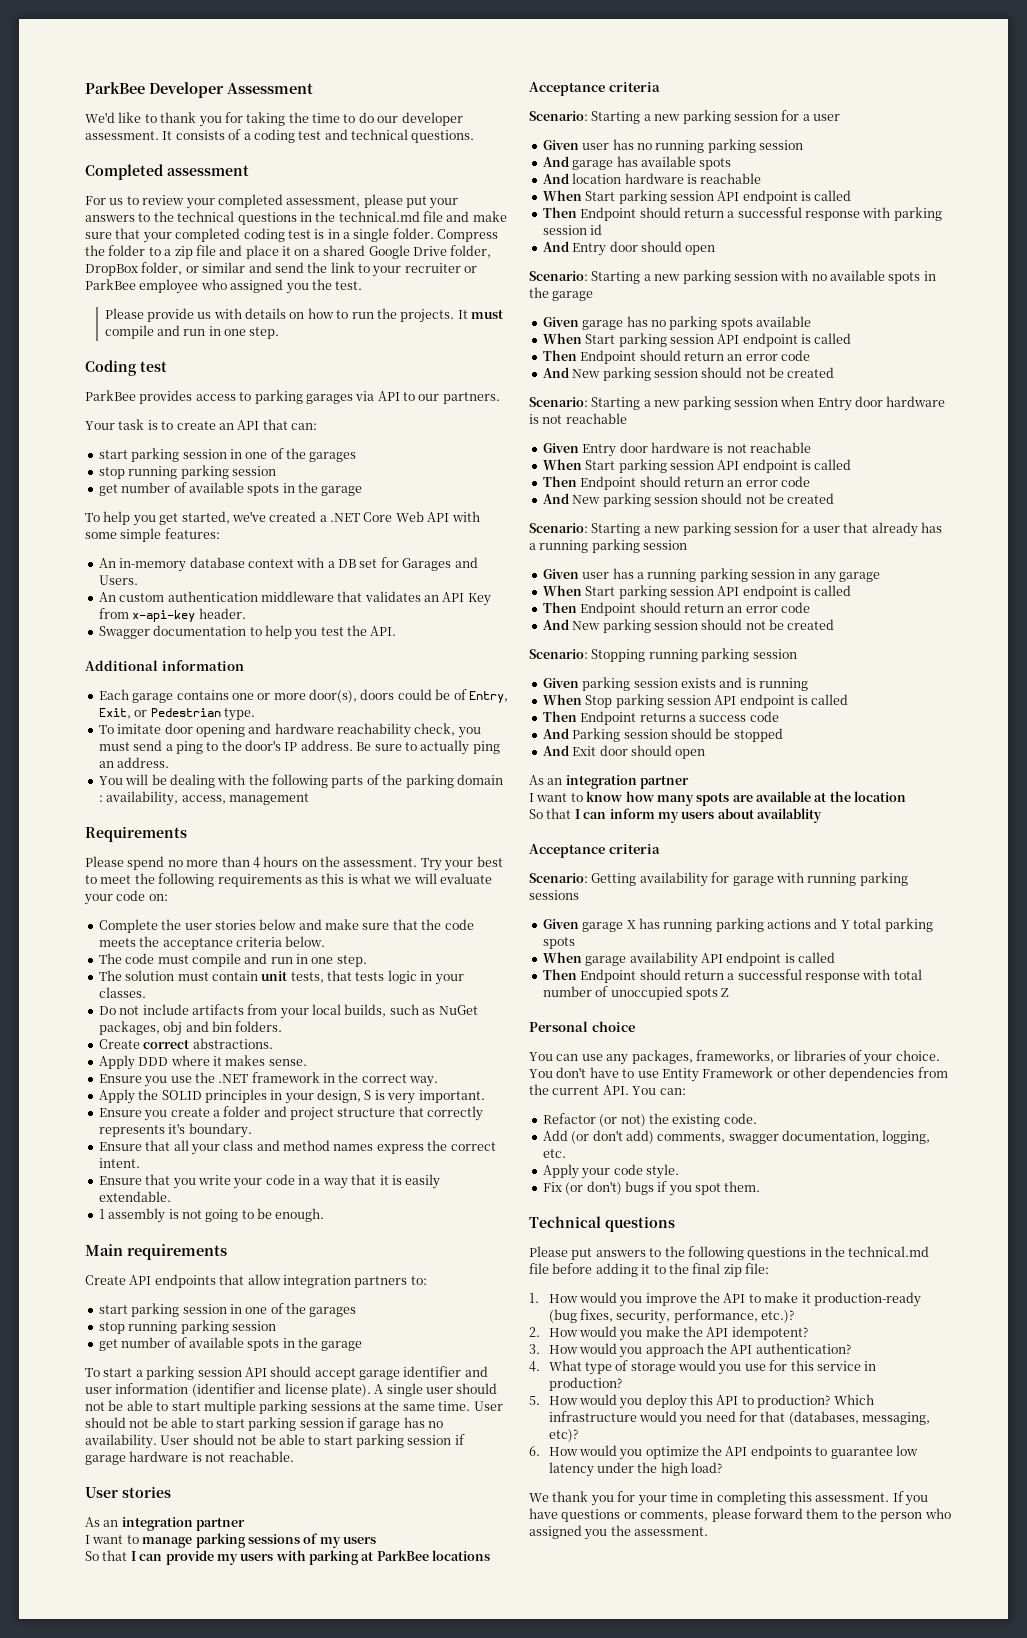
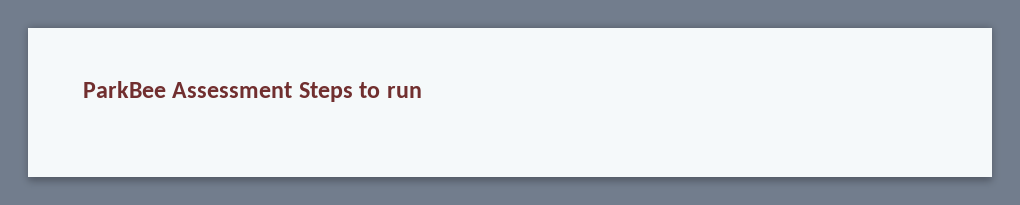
- ParkBee Developer Assessment
- We'd like to thank you for taking the time to do our developer assessment. It consists of a coding test and technical questions.
- Completed assessment
- For us to review your completed assessment, please put your answers to the technical questions in the technical.md file and make sure that your completed coding test is in a single folder. Compress the folder to a zip file and place it on a shared Google Drive folder, DropBox folder, or similar and send the link to your recruiter or ParkBee employee who assigned you the test.
- Please provide us with details on how to run the projects. It must compile and run in one step.
- Coding test
- ParkBee provides access to parking garages via API to our partners.
- Your task is to create an API that can:
- start parking session in one of the garages
- stop running parking session
- get number of available spots in the garage
- To help you get started, we've created a .NET Core Web API with some simple features:
- An in-memory database context with a DB set for Garages and Users.
- An custom authentication middleware that validates an API Key from x-api-key header.
- Swagger documentation to help you test the API.
- Additional information
- Each garage contains one or more door(s), doors could be of Entry, Exit, or Pedestrian type.
- To imitate door opening and hardware reachability check, you must send a ping to the door's IP address. Be sure to actually ping an address.
- You will be dealing with the following parts of the parking domain : availability, access, management
- Requirements
- Please spend no more than 4 hours on the assessment. Try your best to meet the following requirements as this is what we will evaluate your code on:
- Complete the user stories below and make sure that the code meets the acceptance criteria below.
- The code must compile and run in one step.
- The solution must contain unit tests, that tests logic in your classes.
- Do not include artifacts from your local builds, such as NuGet packages, obj and bin folders.
- Create correct abstractions.
- Apply DDD where it makes sense.
- Ensure you use the .NET framework in the correct way.
- Apply the SOLID principles in your design, S is very important.
- Ensure you create a folder and project structure that correctly represents it's boundary.
- Ensure that all your class and method names express the correct intent.
- Ensure that you write your code in a way that it is easily extendable.
- 1 assembly is not going to be enough.
- Main requirements
- Create API endpoints that allow integration partners to:
- start parking session in one of the garages
- stop running parking session
- get number of available spots in the garage
- To start a parking session API should accept garage identifier and user information (identifier and license plate). A single user should not be able to start multiple parking sessions at the same time. User should not be able to start parking session if garage has no availability. User should not be able to start parking session if garage hardware is not reachable.
- User stories
- As an integration partner
- I want to manage parking sessions of my users
- So that I can provide my users with parking at ParkBee locations
- Acceptance criteria
- Scenario: Starting a new parking session for a user
- Given user has no running parking session
- And garage has available spots
- And location hardware is reachable
- When Start parking session API endpoint is called
- Then Endpoint should return a successful response with parking session id
- And Entry door should open
- Scenario: Starting a new parking session with no available spots in the garage
- Given garage has no parking spots available
- When Start parking session API endpoint is called
- Then Endpoint should return an error code
- And New parking session should not be created
- Scenario: Starting a new parking session when Entry door hardware is not reachable
- Given Entry door hardware is not reachable
- When Start parking session API endpoint is called
- Then Endpoint should return an error code
- And New parking session should not be created
- Scenario: Starting a new parking session for a user that already has a running parking session
- Given user has a running parking session in any garage
- When Start parking session API endpoint is called
- Then Endpoint should return an error code
- And New parking session should not be created
- Scenario: Stopping running parking session
- Given parking session exists and is running
- When Stop parking session API endpoint is called
- Then Endpoint returns a success code
- And Parking session should be stopped
- And Exit door should open
- As an integration partner
- I want to know how many spots are available at the location
- So that I can inform my users about availablity
- Acceptance criteria
- Scenario: Getting availability for garage with running parking sessions
- Given garage X has running parking actions and Y total parking spots
- When garage availability API endpoint is called
- Then Endpoint should return a successful response with total number of unoccupied spots Z
- Personal choice
- You can use any packages, frameworks, or libraries of your choice. You don't have to use Entity Framework or other dependencies from the current API. You can:
- Refactor (or not) the existing code.
- Add (or don't add) comments, swagger documentation, logging, etc.
- Apply your code style.
- Fix (or don't) bugs if you spot them.
- Technical questions
- Please put answers to the following questions in the technical.md file before adding it to the final zip file:
- 1. How would you improve the API to make it production-ready (bug fixes, security, performance, etc.)?
- 2. How would you make the API idempotent?
- 3. How would you approach the API authentication?
- 4. What type of storage would you use for this service in production?
- 5. How would you deploy this API to production? Which infrastructure would you need for that (databases, messaging, etc)?
- 6. How would you optimize the API endpoints to guarantee low latency under the high load?
- We thank you for your time in completing this assessment. If you have questions or comments, please forward them to the person who assigned you the assessment.
+ ParkBee Assessment Steps to run

